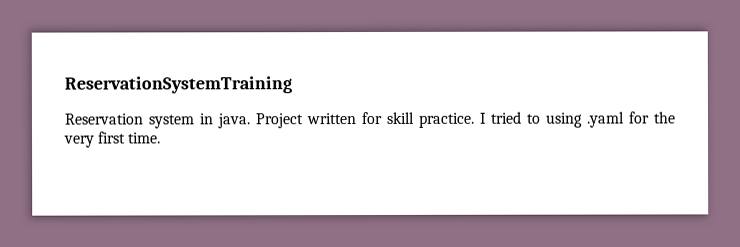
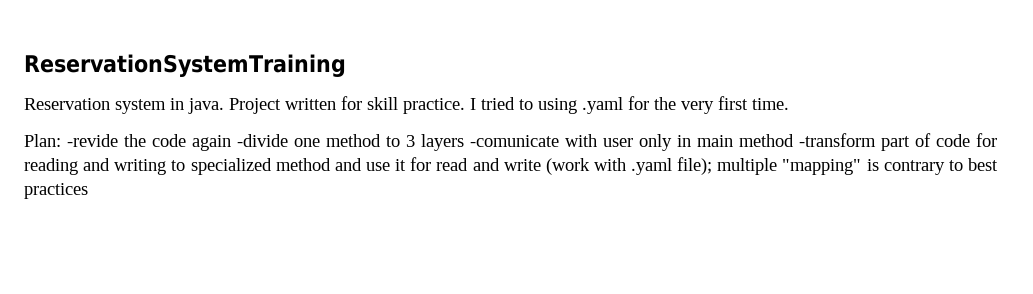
+ Plan: -revide the code again -divide one method to 3 layers -comunicate with user only in main method -transform part of code for reading and writing to specialized method and use it for read and write (work with .yaml file); multiple "mapping" is contrary to best practices

